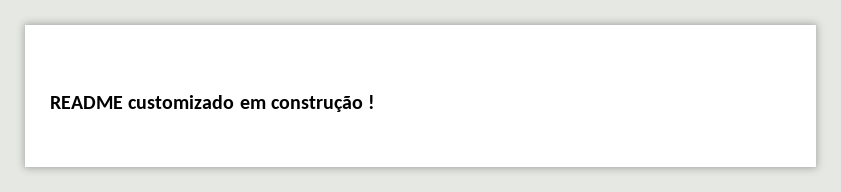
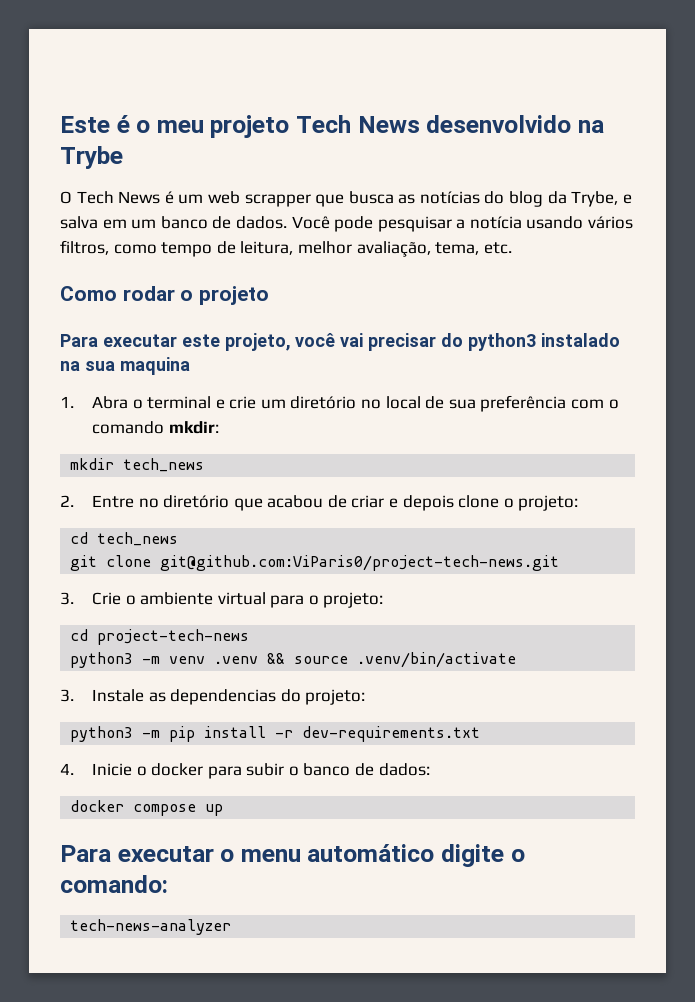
- README customizado em construção !
+ Este é o meu projeto Tech News desenvolvido na Trybe
+ O Tech News é um web scrapper que busca as notícias do blog da Trybe, e salva em um banco de dados. Você pode pesquisar a notícia usando vários filtros, como tempo de leitura, melhor avaliação, tema, etc.
+ Como rodar o projeto
+ Para executar este projeto, você vai precisar do python3 instalado na sua maquina
+ 1. Abra o terminal e crie um diretório no local de sua preferência com o comando mkdir:
+ mkdir tech_news
+ 2. Entre no diretório que acabou de criar e depois clone o projeto:
+ cd tech_news
+ git clone git@github.com:ViParis0/project-tech-news.git
+ 3. Crie o ambiente virtual para o projeto:
+ cd project-tech-news
+ python3 -m venv .venv && source .venv/bin/activate
+ 3. Instale as dependencias do projeto:
+ python3 -m pip install -r dev-requirements.txt
+ 4. Inicie o docker para subir o banco de dados:
+ docker compose up
+ Para executar o menu automático digite o comando:
+ tech-news-analyzer

